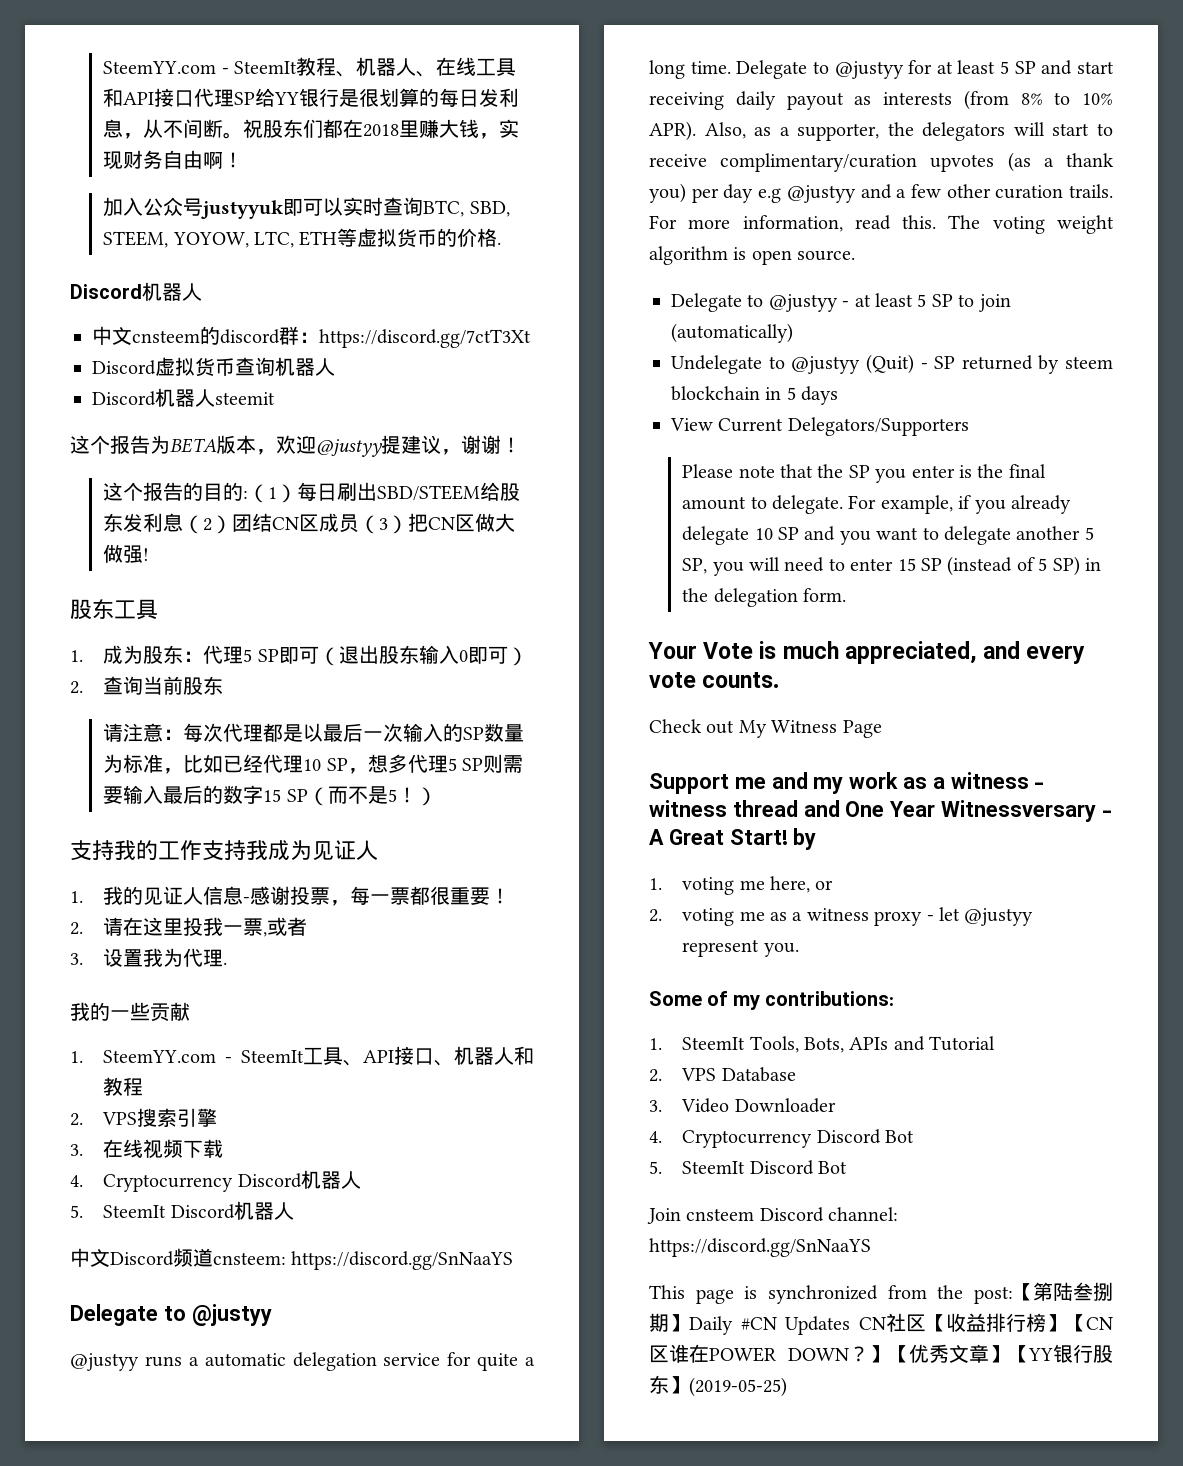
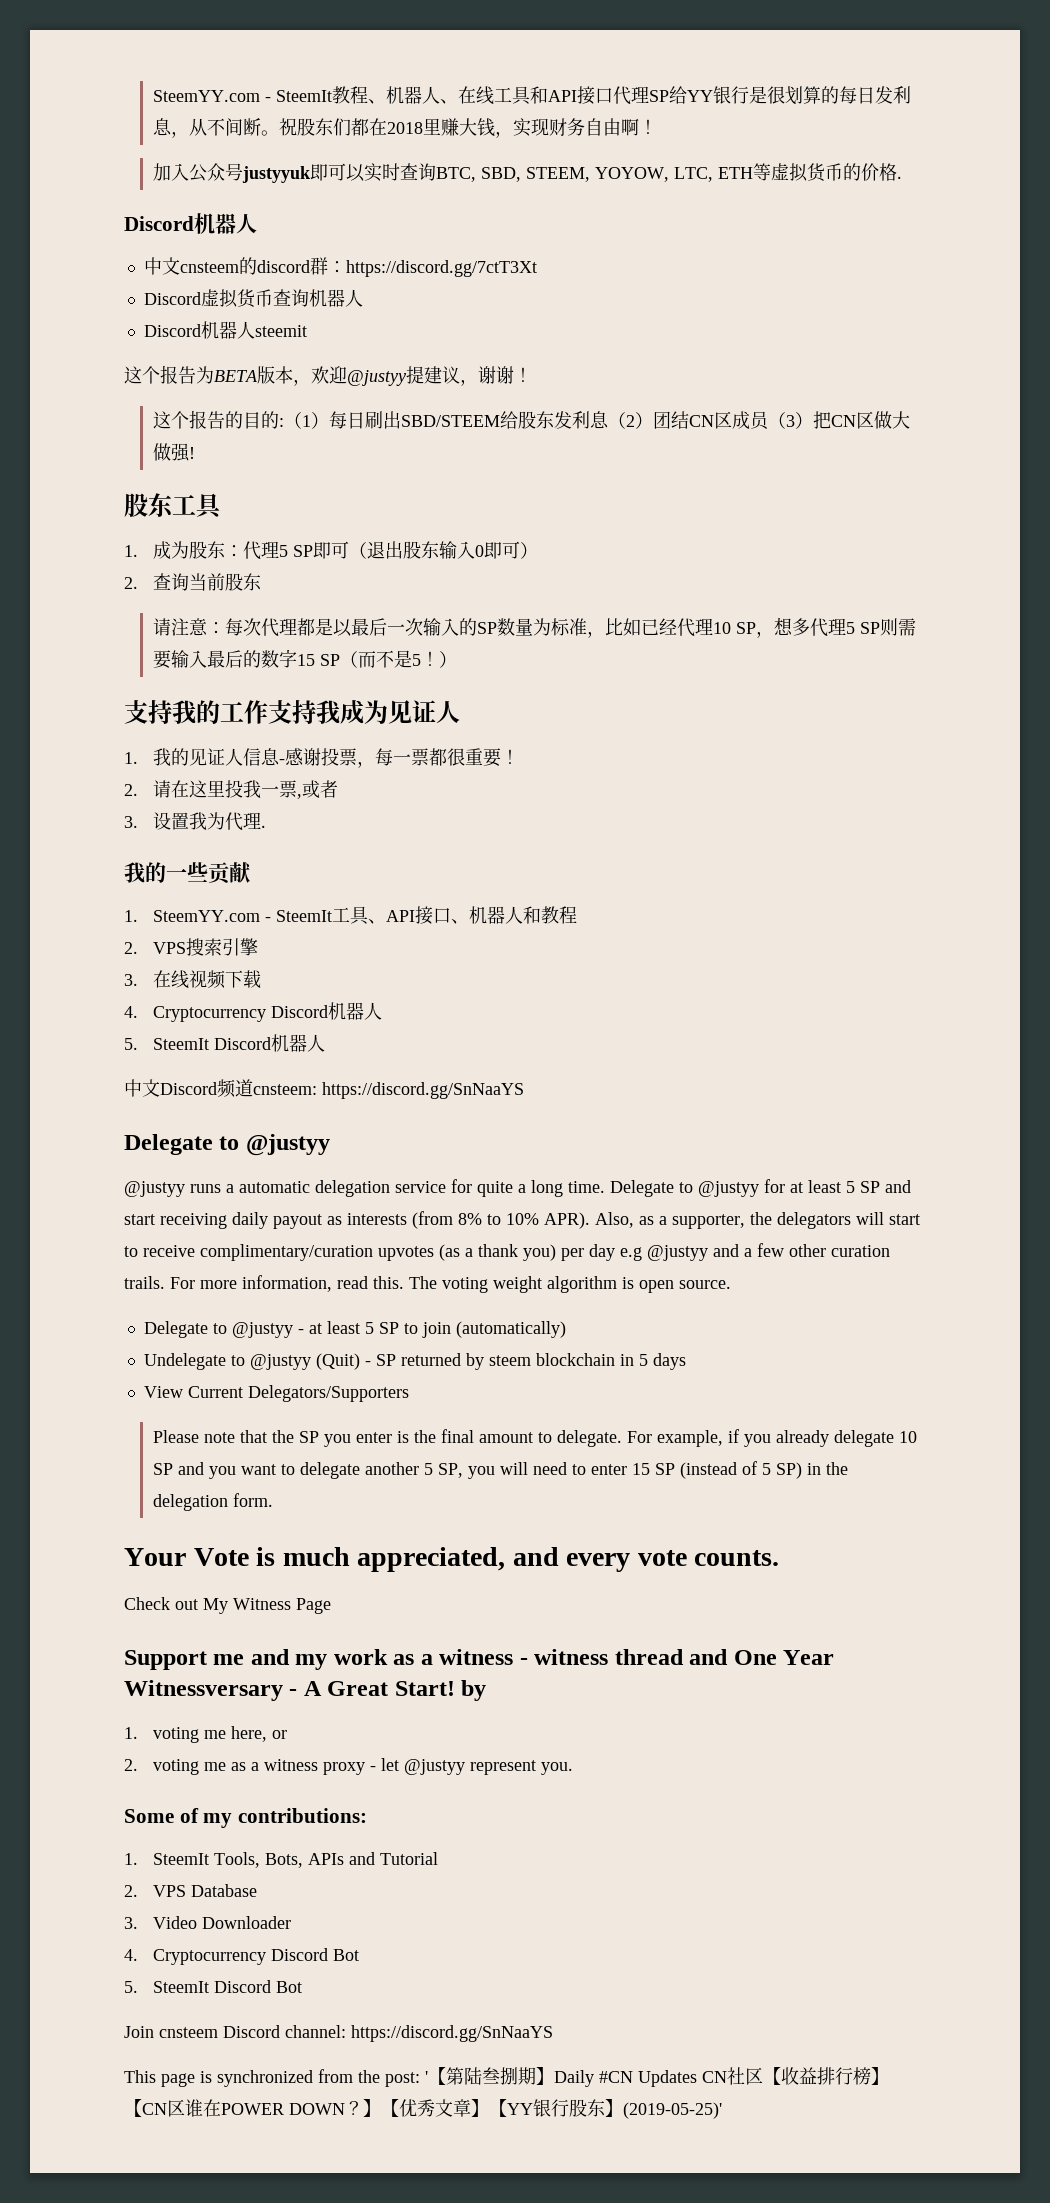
- This page is synchronized from the post:【第陆叁捌期】Daily #CN Updates CN社区【收益排行榜】【CN区谁在POWER DOWN？
+ This page is synchronized from the post: '【第陆叁捌期】Daily #CN Updates CN社区【收益排行榜】【CN区谁在POWER DOWN？
- 】【优秀文章】【YY银行股东】(2019-05-25)
+ 】【优秀文章】【YY银行股东】(2019-05-25)'

